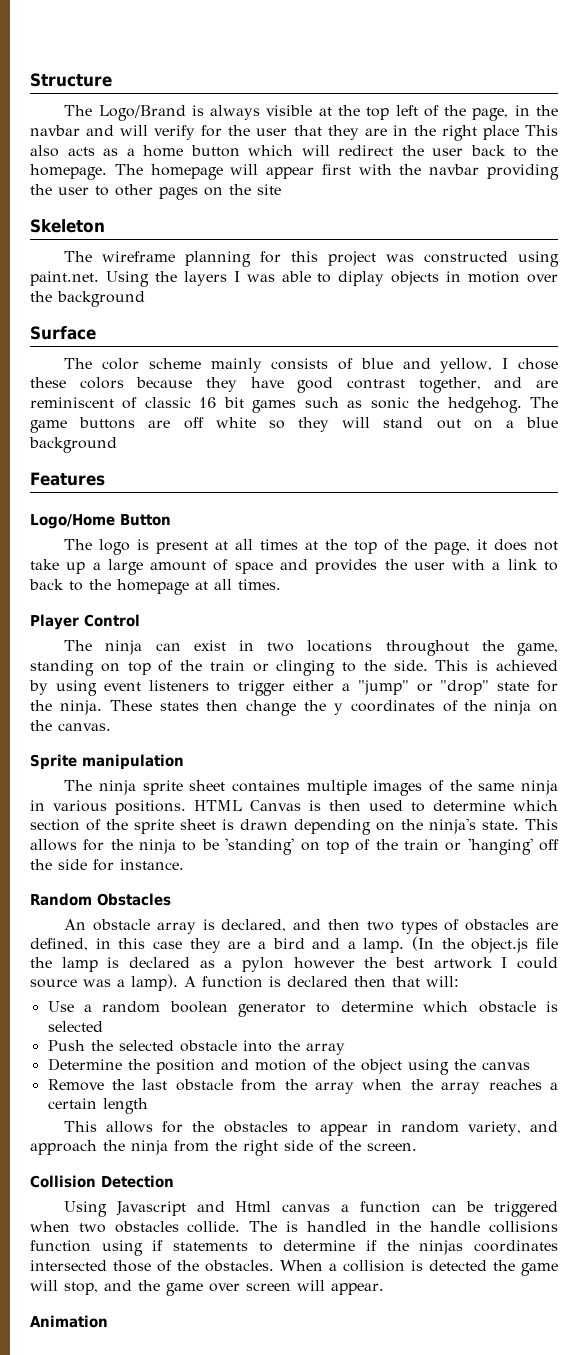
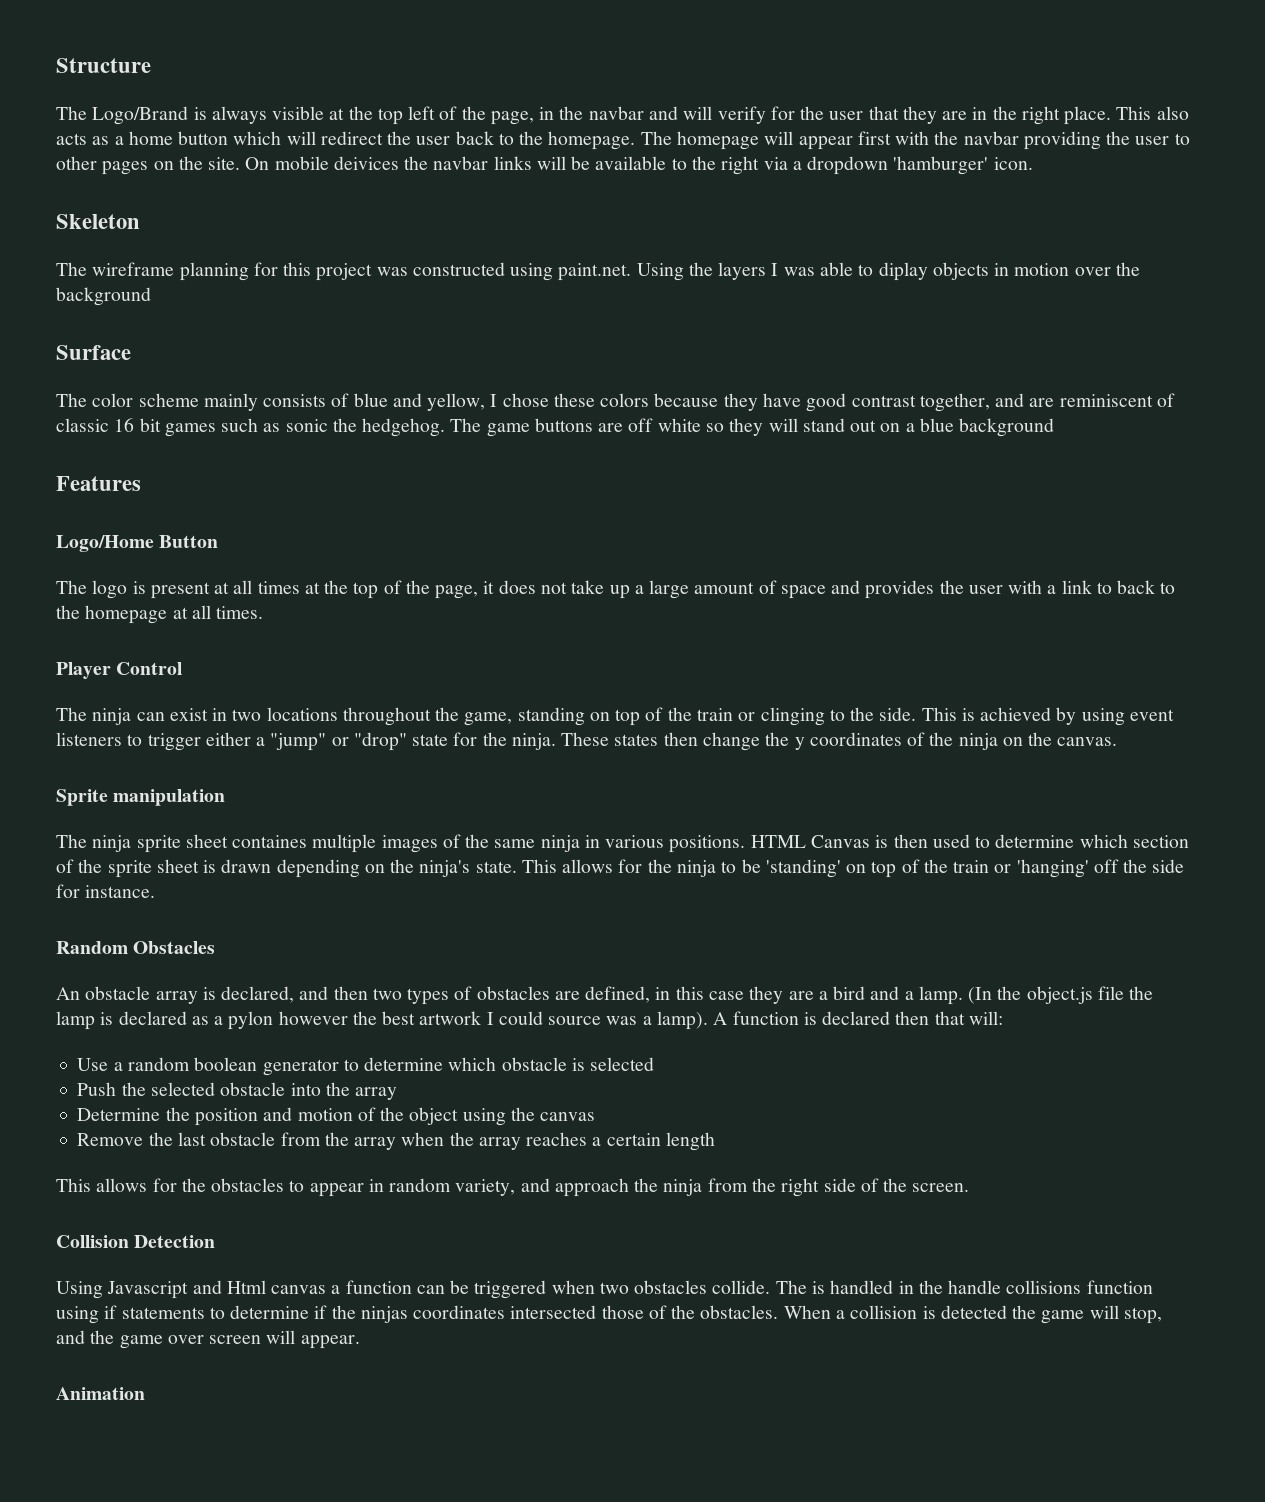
- The Logo/Brand is always visible at the top left of the page, in the navbar and will verify for the user that they are in the right place This also acts as a home button which will redirect the user back to the homepage.
+ The Logo/Brand is always visible at the top left of the page, in the navbar and will verify for the user that they are in the right place. This also acts as a home button which will redirect the user back to the homepage.
- The homepage will appear first with the navbar providing the user to other pages on the site
+ The homepage will appear first with the navbar providing the user to other pages on the site. On mobile deivices the navbar links will be available to the right via a dropdown 'hamburger' icon.

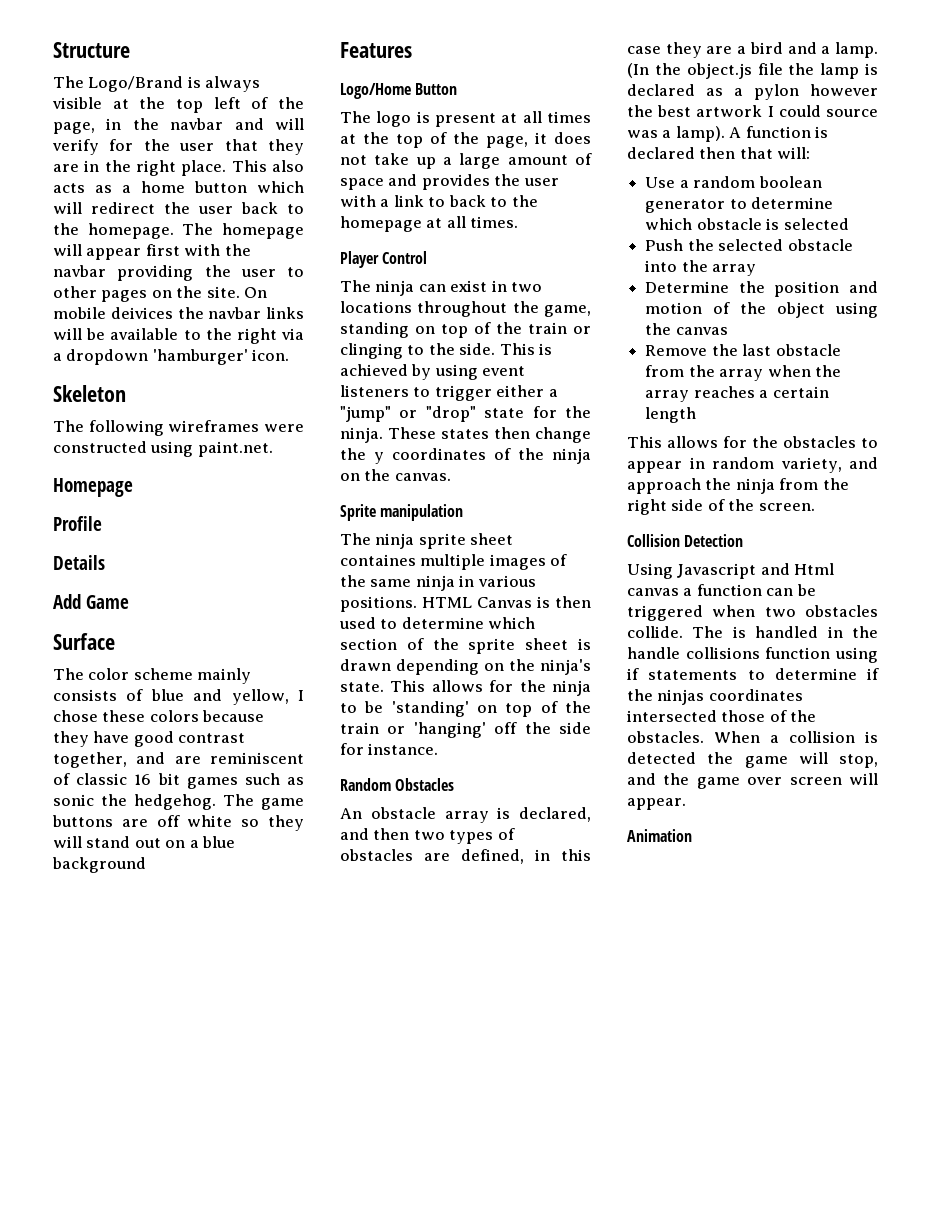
- The wireframe planning for this project was constructed using paint.net. Using the layers I was able to diplay objects in motion over the background
+ The following wireframes were constructed using paint.net.
+ Homepage
+ Profile
+ Details
+ Add Game

